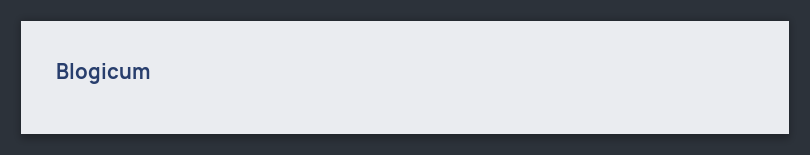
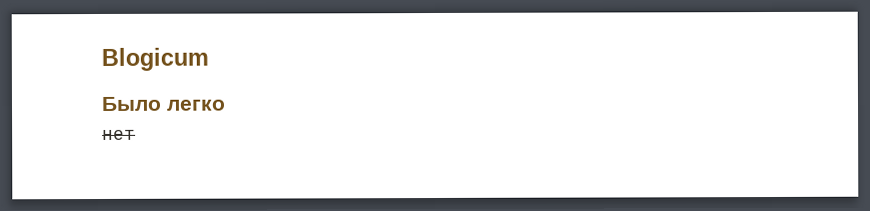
+ Было легко
+ нет

